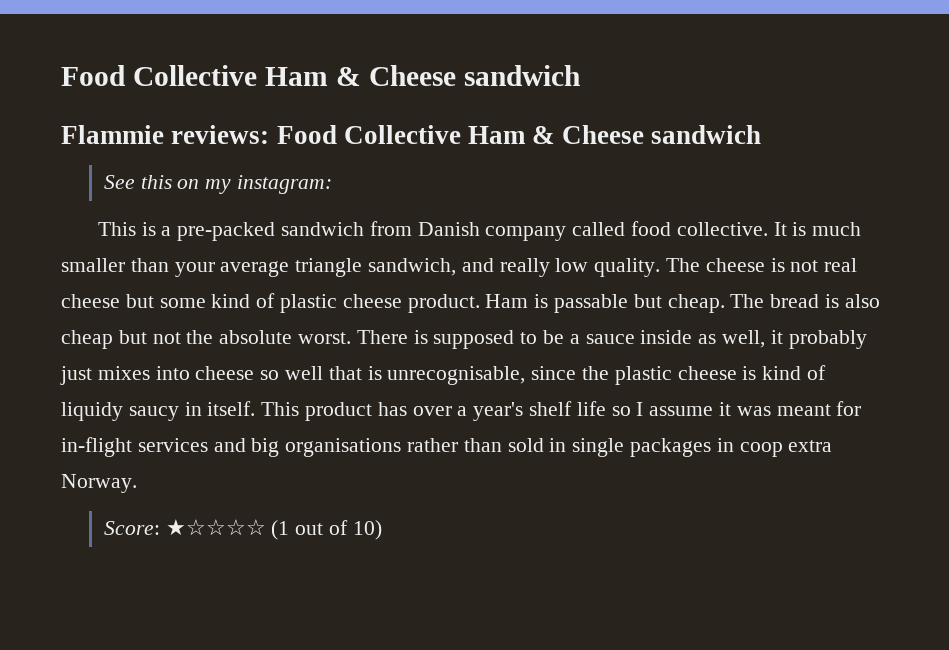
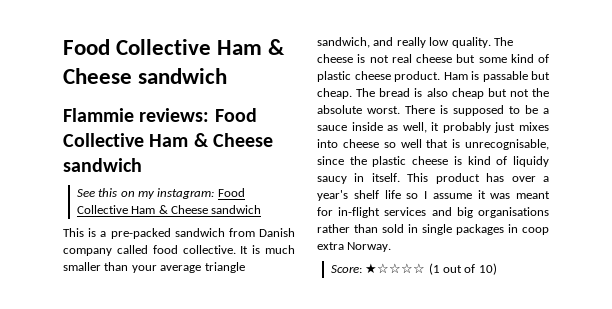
- See this on my instagram:
+ See this on my instagram: Food Collective Ham & Cheese sandwich

